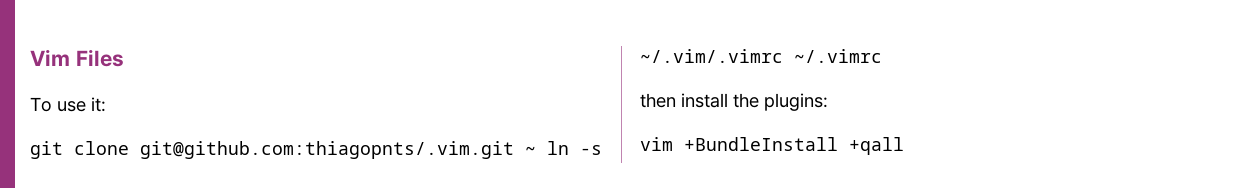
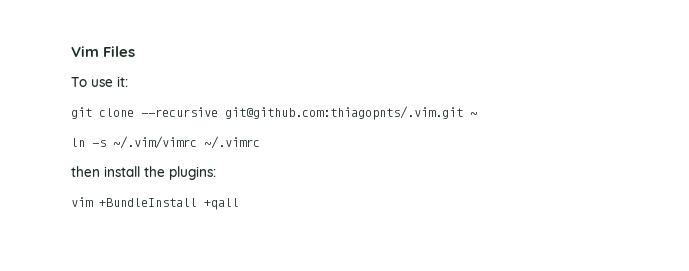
- git clone git@github.com:thiagopnts/.vim.git ~ ln -s ~/.vim/.vimrc ~/.vimrc
+ git clone --recursive git@github.com:thiagopnts/.vim.git ~
+ ln -s ~/.vim/vimrc ~/.vimrc

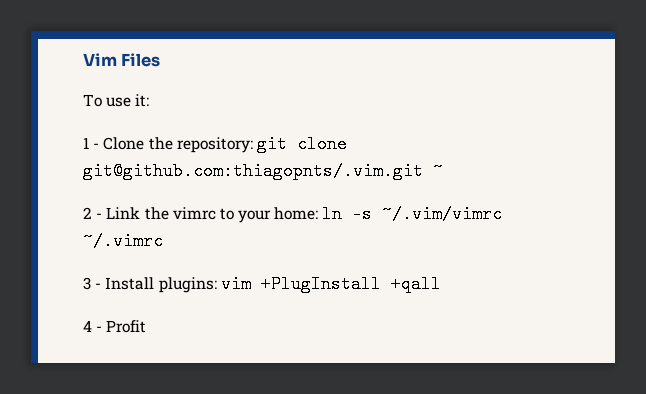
- git clone --recursive git@github.com:thiagopnts/.vim.git ~
+ 1 - Clone the repository: git clone git@github.com:thiagopnts/.vim.git ~
- ln -s ~/.vim/vimrc ~/.vimrc
- then install the plugins:
- vim +BundleInstall +qall
+ 2 - Link the vimrc to your home: ln -s ~/.vim/vimrc ~/.vimrc
+ 3 - Install plugins: vim +PlugInstall +qall
+ 4 - Profit

